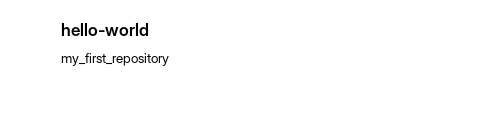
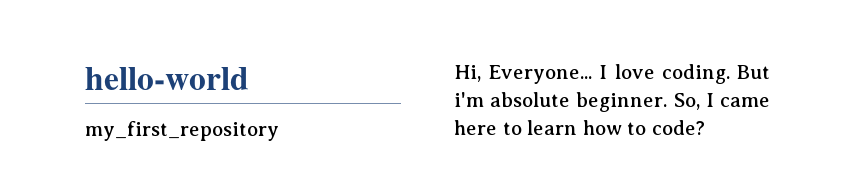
+ Hi, Everyone... I love coding. But i'm absolute beginner. So, I came here to learn how to code?

